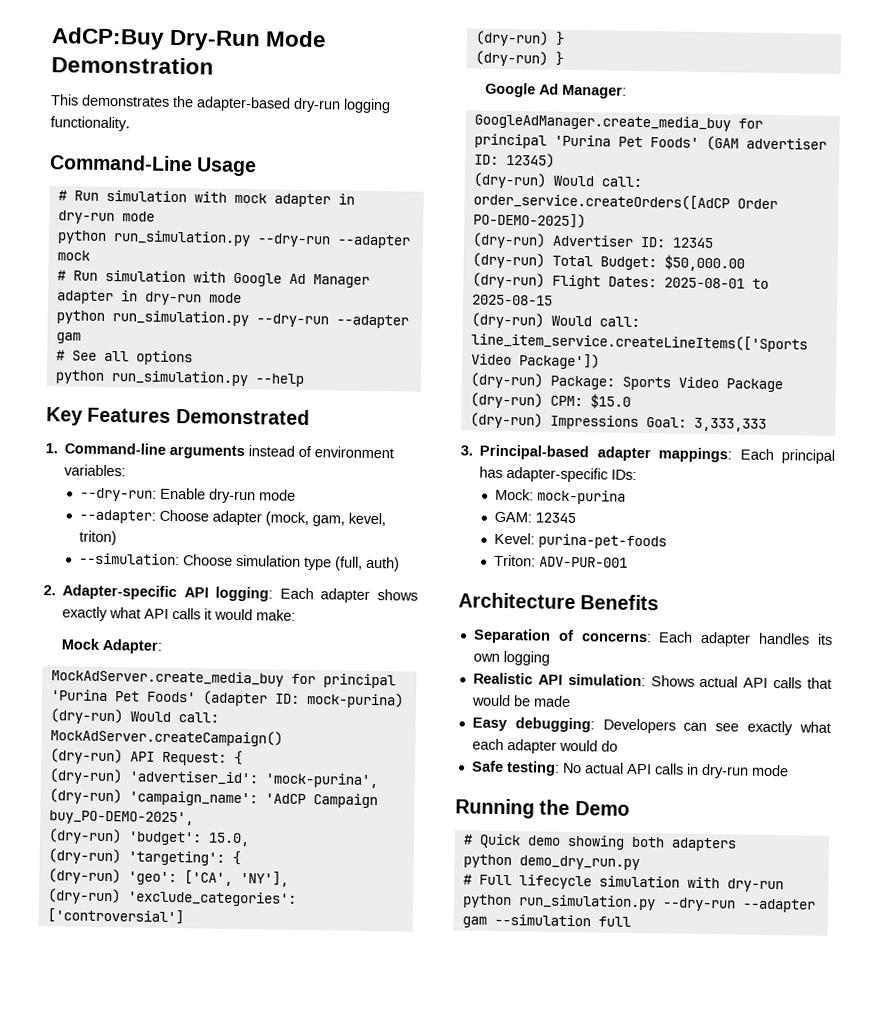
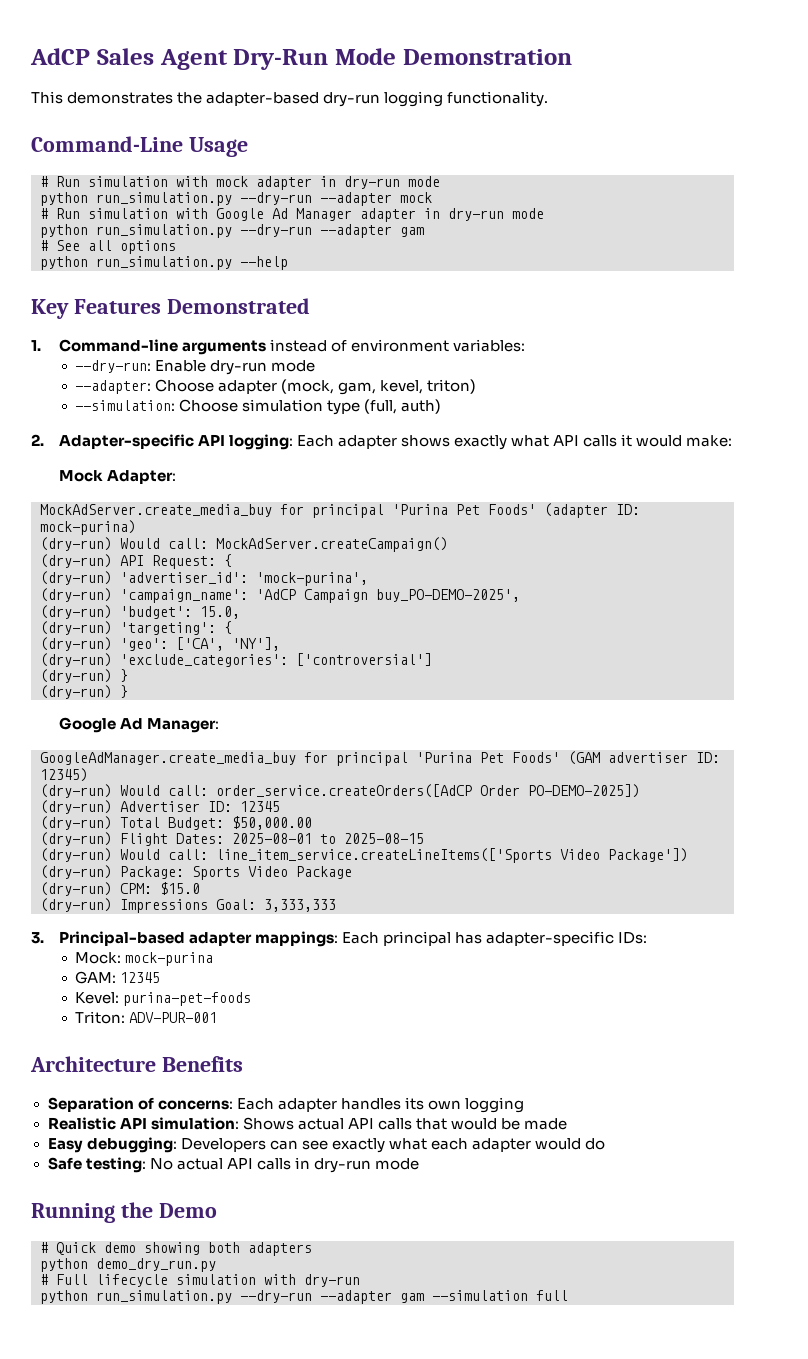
- AdCP:Buy Dry-Run Mode Demonstration
+ AdCP Sales Agent Dry-Run Mode Demonstration

